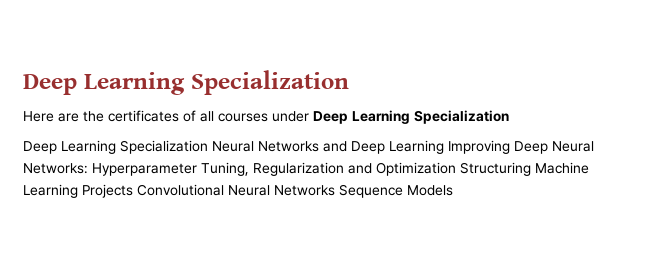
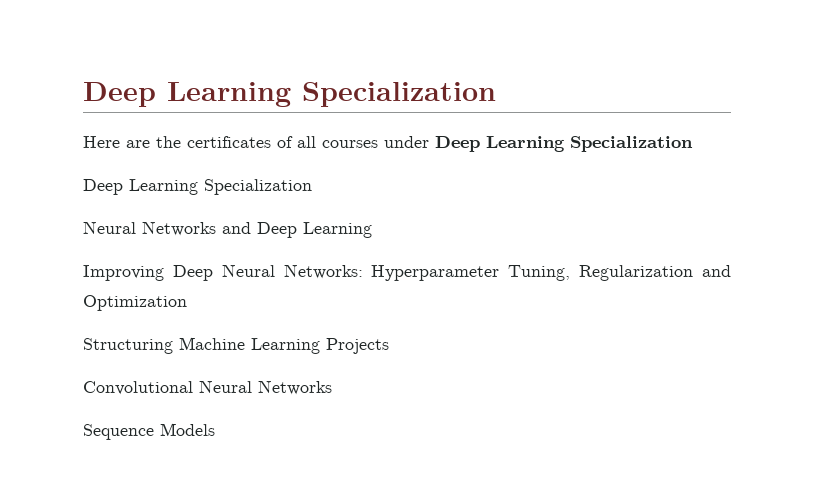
  Here are the certificates of all courses under Deep Learning Specialization
- Deep Learning Specialization Neural Networks and Deep Learning Improving Deep Neural Networks: Hyperparameter Tuning, Regularization and Optimization Structuring Machine Learning Projects Convolutional Neural Networks Sequence Models
+ Deep Learning Specialization
+ Neural Networks and Deep Learning
+ Improving Deep Neural Networks: Hyperparameter Tuning, Regularization and Optimization
+ Structuring Machine Learning Projects
+ Convolutional Neural Networks
+ Sequence Models

